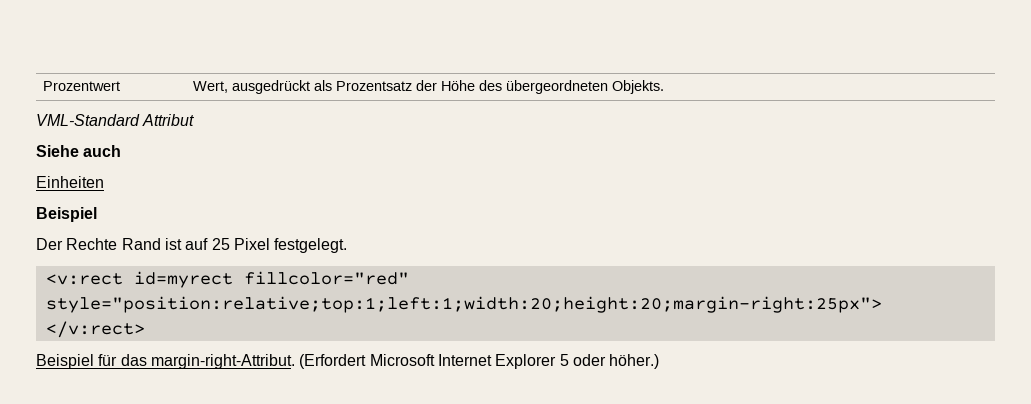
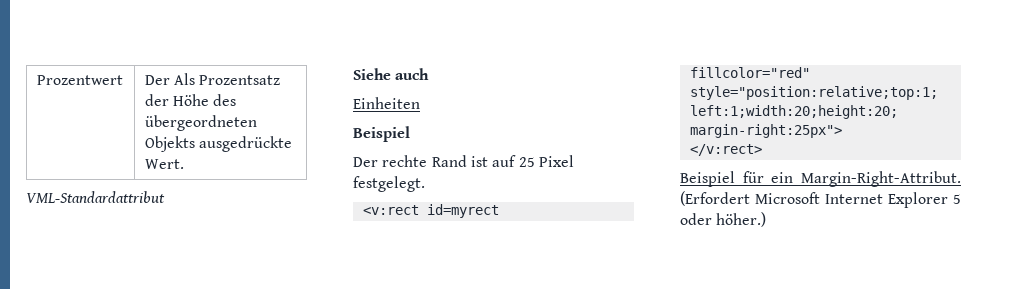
- Prozentwert | Wert, ausgedrückt als Prozentsatz der Höhe des übergeordneten Objekts.
- VML-Standard Attribut
+ Prozentwert | Der Als Prozentsatz der Höhe des übergeordneten Objekts ausgedrückte Wert.
+ VML-Standardattribut
- Der Rechte Rand ist auf 25 Pixel festgelegt.
+ Der rechte Rand ist auf 25 Pixel festgelegt.
- Beispiel für das margin-right-Attribut.
+ Beispiel für ein Margin-Right-Attribut.

